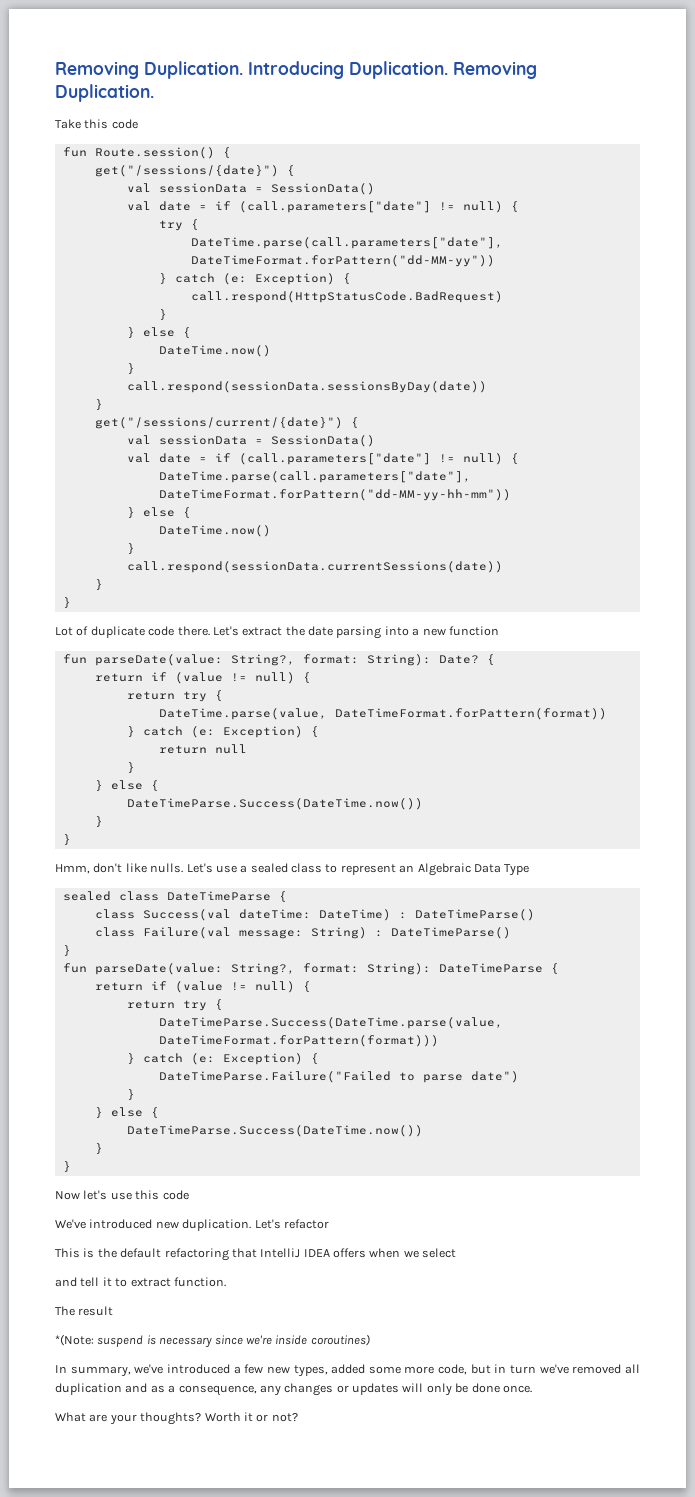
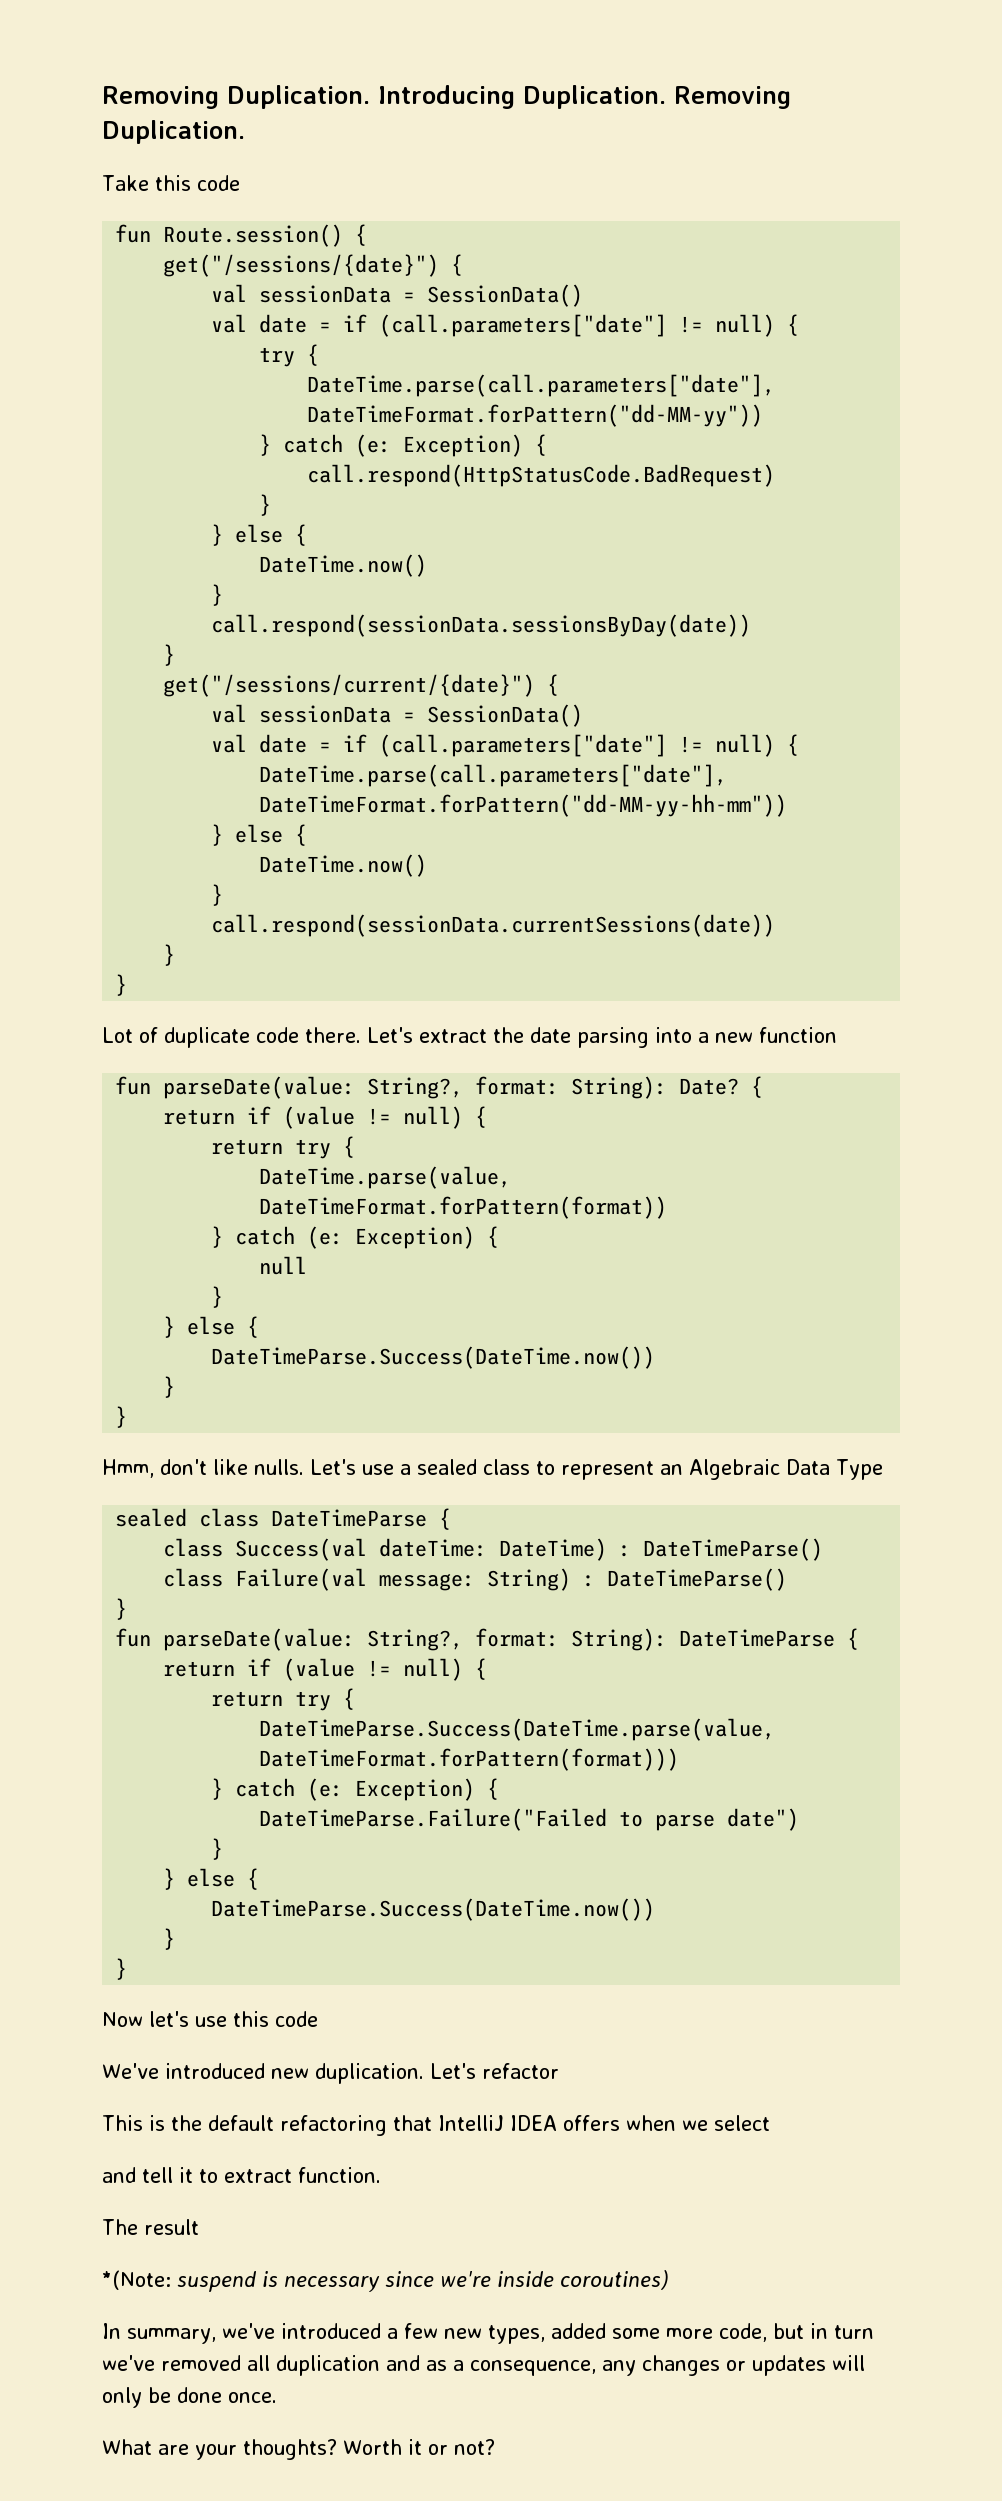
- return null
+ null

